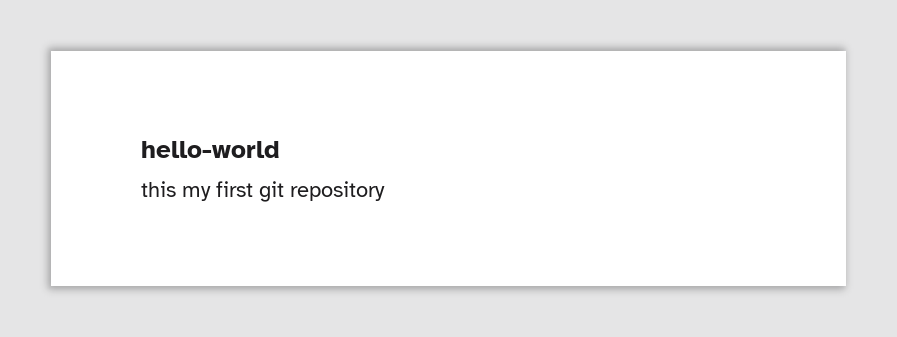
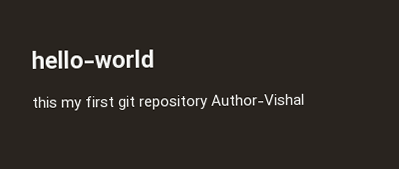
- this my first git repository
+ this my first git repository Author-Vishal

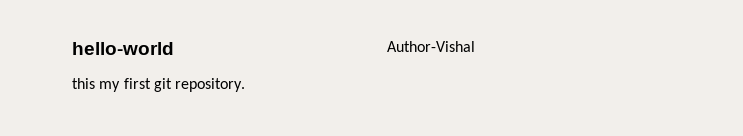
- this my first git repository Author-Vishal
+ this my first git repository.
+ Author-Vishal

